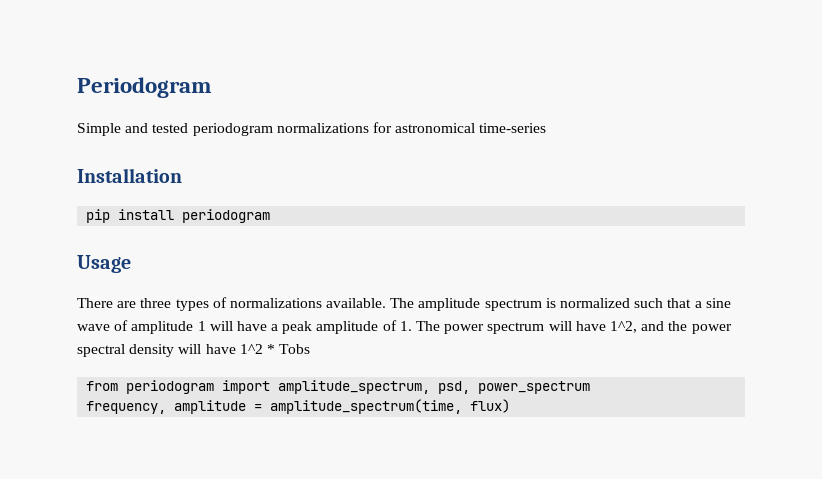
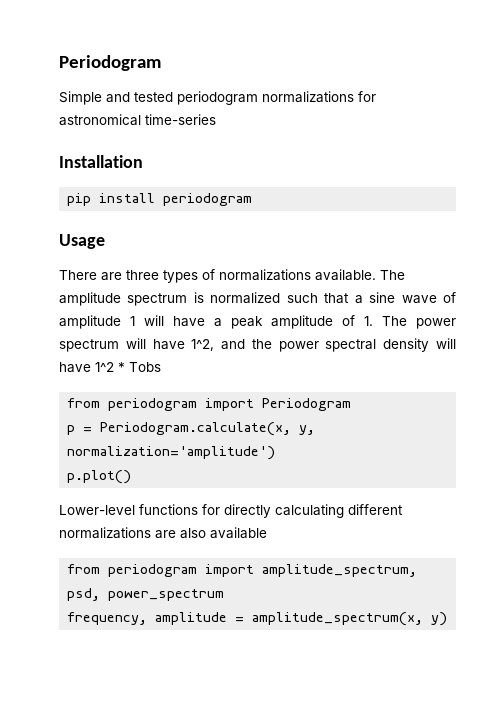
+ from periodogram import Periodogram
+ p = Periodogram.calculate(x, y, normalization='amplitude')
+ p.plot()
+ Lower-level functions for directly calculating different normalizations are also available
- frequency, amplitude = amplitude_spectrum(time, flux)
+ frequency, amplitude = amplitude_spectrum(x, y)

